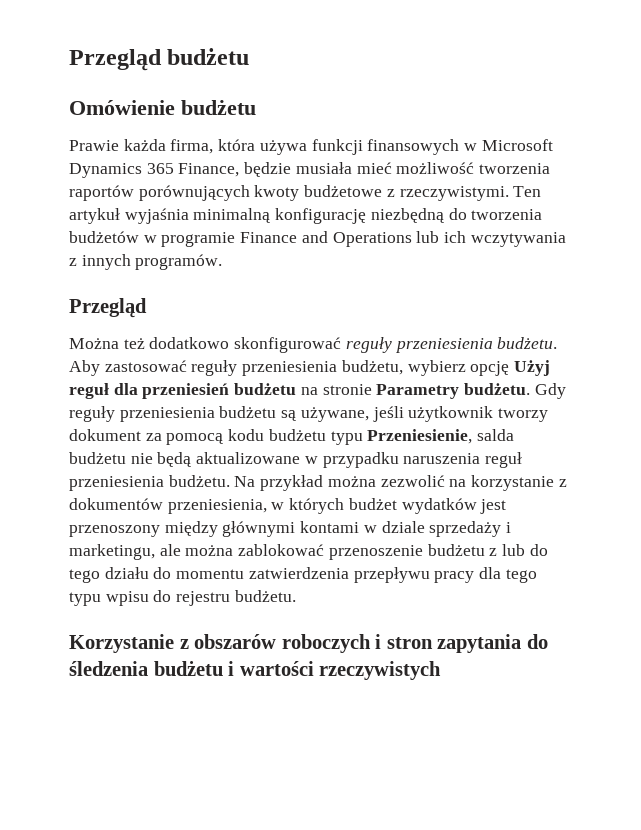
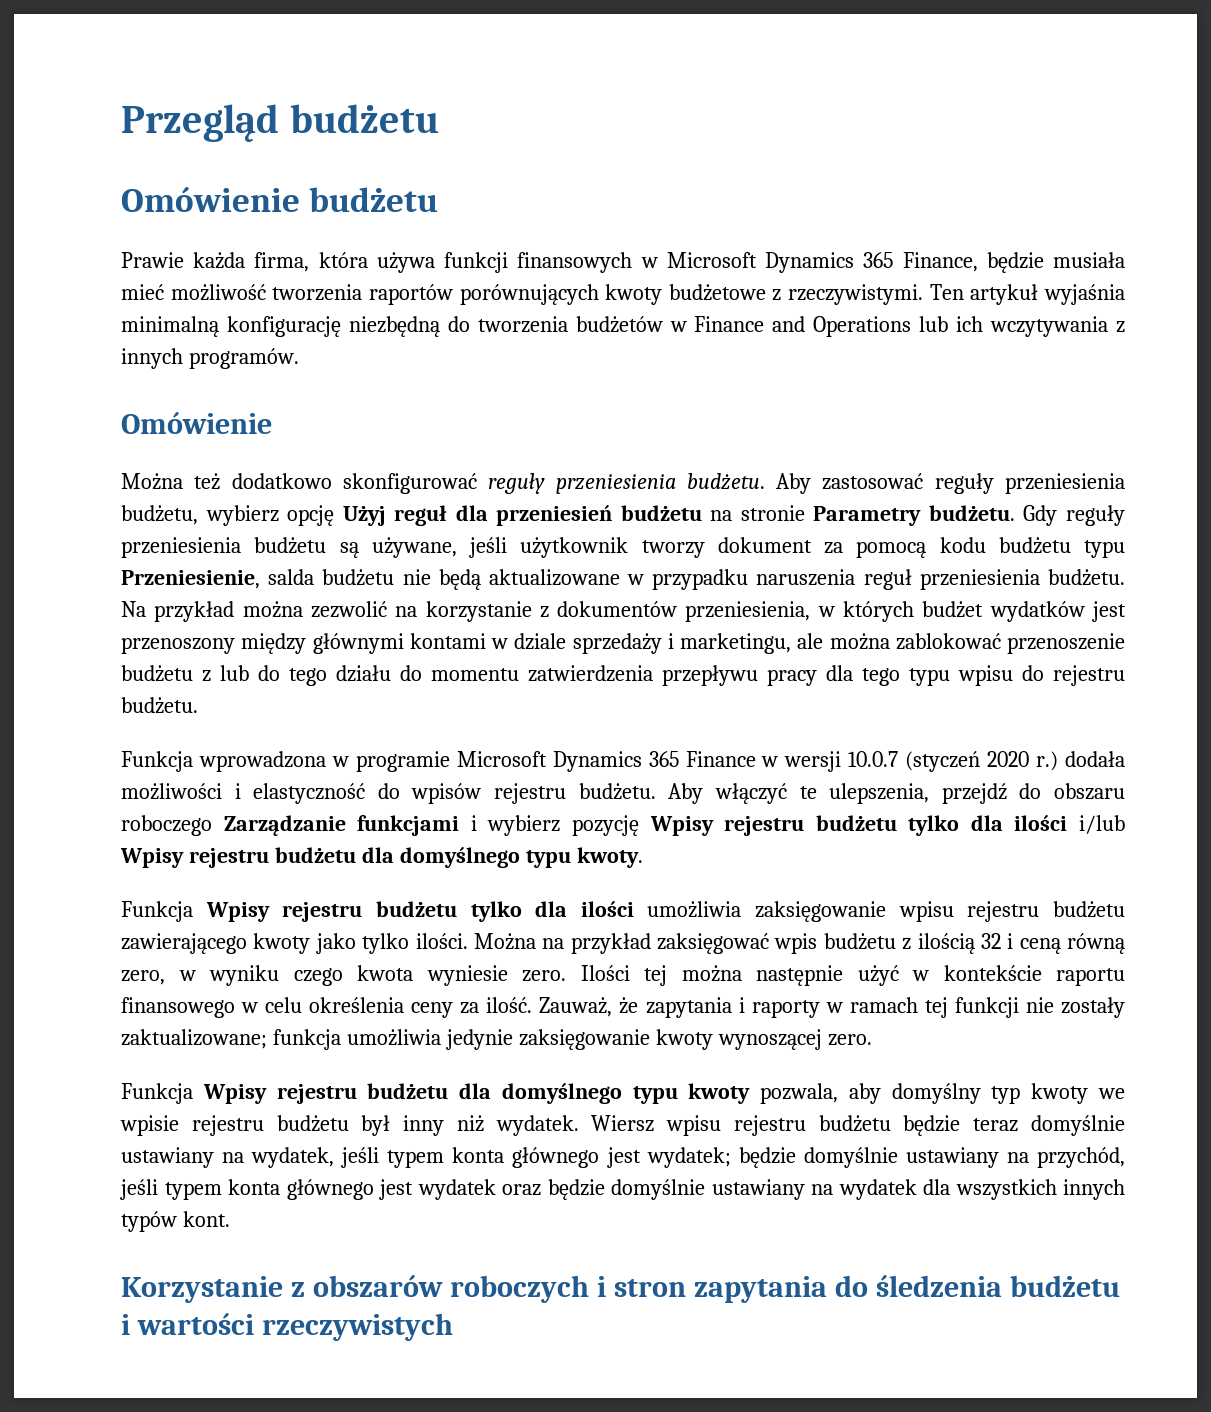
- Ten artykuł wyjaśnia minimalną konfigurację niezbędną do tworzenia budżetów w programie Finance and Operations lub ich wczytywania z innych programów.
- Przegląd
+ Ten artykuł wyjaśnia minimalną konfigurację niezbędną do tworzenia budżetów w Finance and Operations lub ich wczytywania z innych programów.
+ Omówienie
+ Funkcja wprowadzona w programie Microsoft Dynamics 365 Finance w wersji 10.0.7 (styczeń 2020 r.) dodała możliwości i elastyczność do wpisów rejestru budżetu. Aby włączyć te ulepszenia, przejdź do obszaru roboczego Zarządzanie funkcjami i wybierz pozycję Wpisy rejestru budżetu tylko dla ilości i/lub Wpisy rejestru budżetu dla domyślnego typu kwoty.
+ Funkcja Wpisy rejestru budżetu tylko dla ilości umożliwia zaksięgowanie wpisu rejestru budżetu zawierającego kwoty jako tylko ilości. Można na przykład zaksięgować wpis budżetu z ilością 32 i ceną równą zero, w wyniku czego kwota wyniesie zero. Ilości tej można następnie użyć w kontekście raportu finansowego w celu określenia ceny za ilość. Zauważ, że zapytania i raporty w ramach tej funkcji nie zostały zaktualizowane; funkcja umożliwia jedynie zaksięgowanie kwoty wynoszącej zero.
+ Funkcja Wpisy rejestru budżetu dla domyślnego typu kwoty pozwala, aby domyślny typ kwoty we wpisie rejestru budżetu był inny niż wydatek. Wiersz wpisu rejestru budżetu będzie teraz domyślnie ustawiany na wydatek, jeśli typem konta głównego jest wydatek; będzie domyślnie ustawiany na przychód, jeśli typem konta głównego jest wydatek oraz będzie domyślnie ustawiany na wydatek dla wszystkich innych typów kont.

